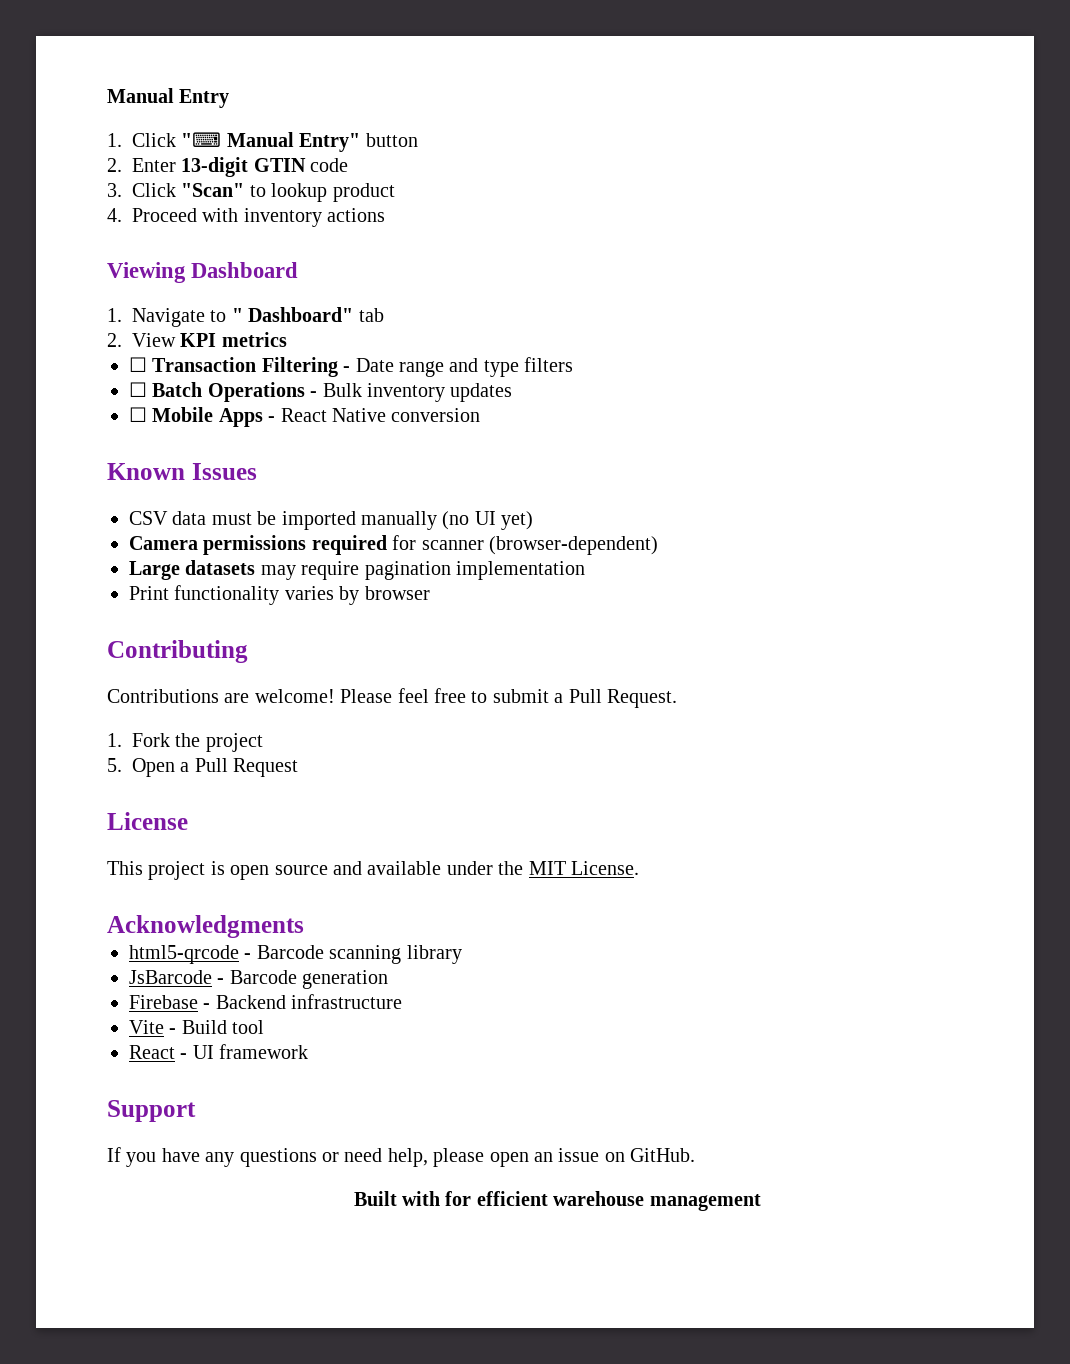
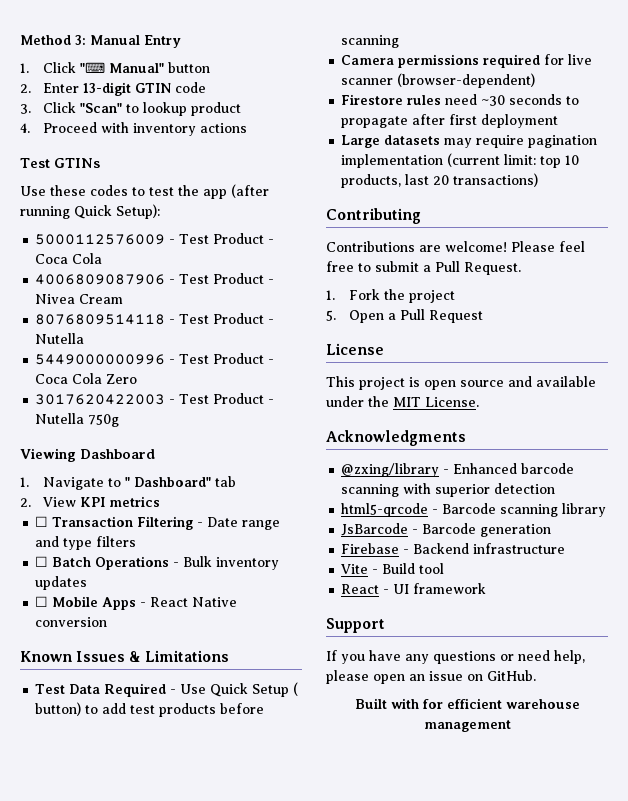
- Manual Entry
+ Method 3: Manual Entry
- 1. Click "⌨ Manual Entry" button
+ 1. Click "⌨ Manual" button
+ Test GTINs
+ Use these codes to test the app (after running Quick Setup):
+ 5000112576009 - Test Product - Coca Cola
+ 4006809087906 - Test Product - Nivea Cream
+ 8076809514118 - Test Product - Nutella
+ 5449000000996 - Test Product - Coca Cola Zero
+ 3017620422003 - Test Product - Nutella 750g
- Known Issues
- CSV data must be imported manually (no UI yet)
+ Known Issues & Limitations
+ Test Data Required - Use Quick Setup ( button) to add test products before scanning
- Camera permissions required for scanner (browser-dependent)
+ Camera permissions required for live scanner (browser-dependent)
+ Firestore rules need ~30 seconds to propagate after first deployment
- Large datasets may require pagination implementation
- Print functionality varies by browser
+ Large datasets may require pagination implementation (current limit: top 10 products, last 20 transactions)
+ @zxing/library - Enhanced barcode scanning with superior detection

